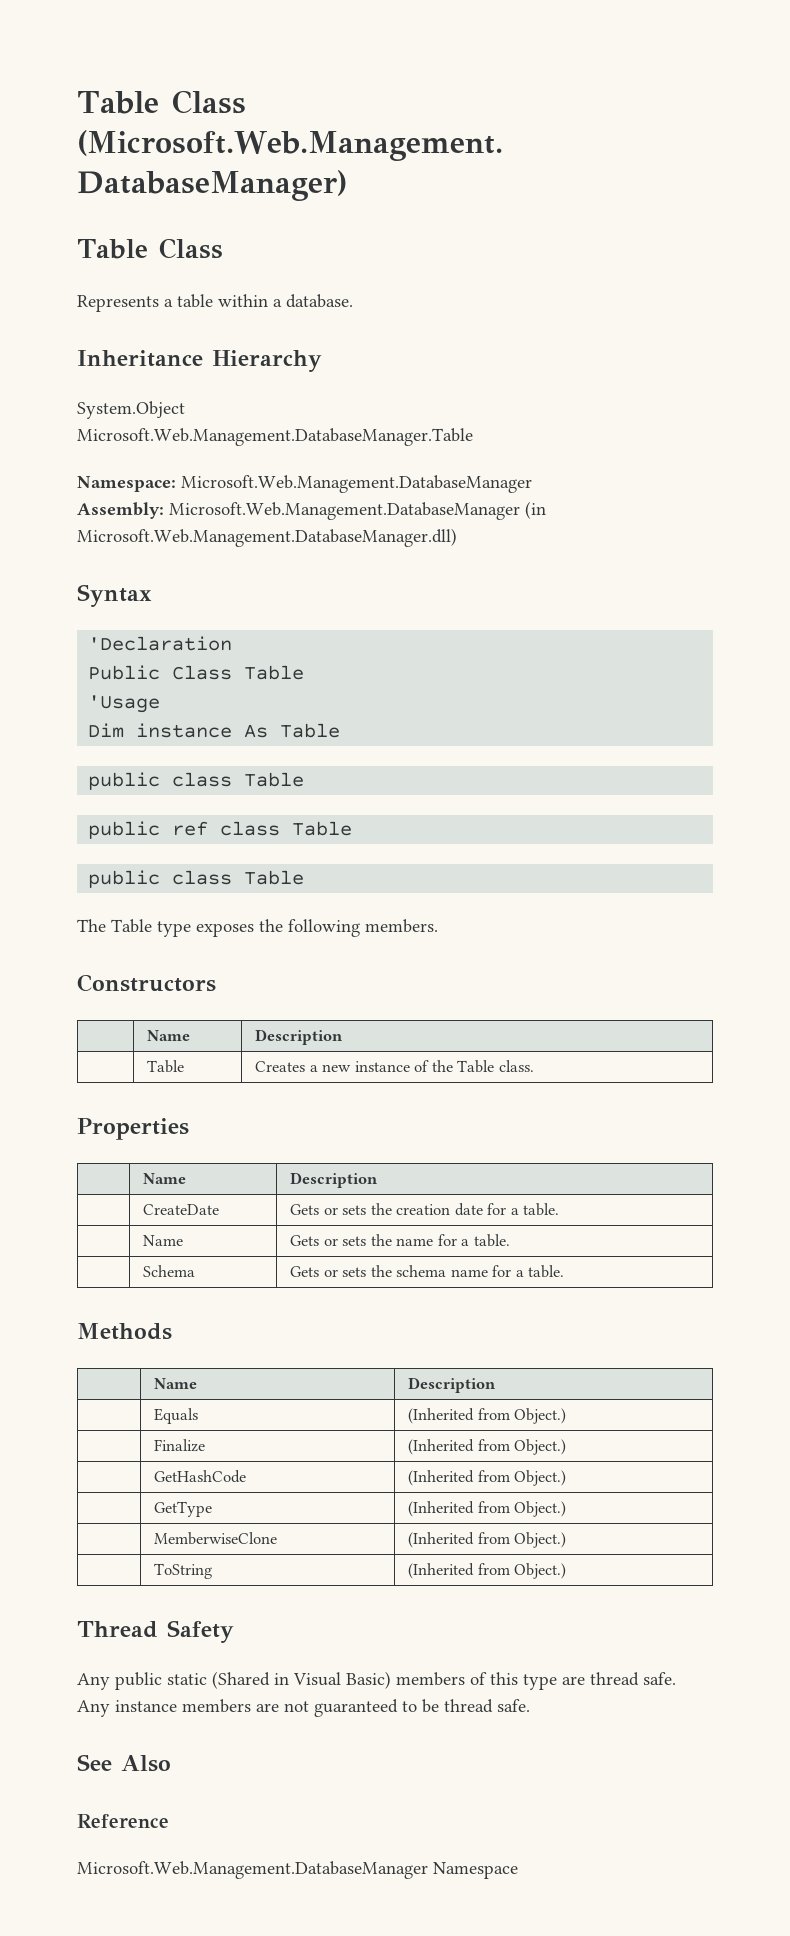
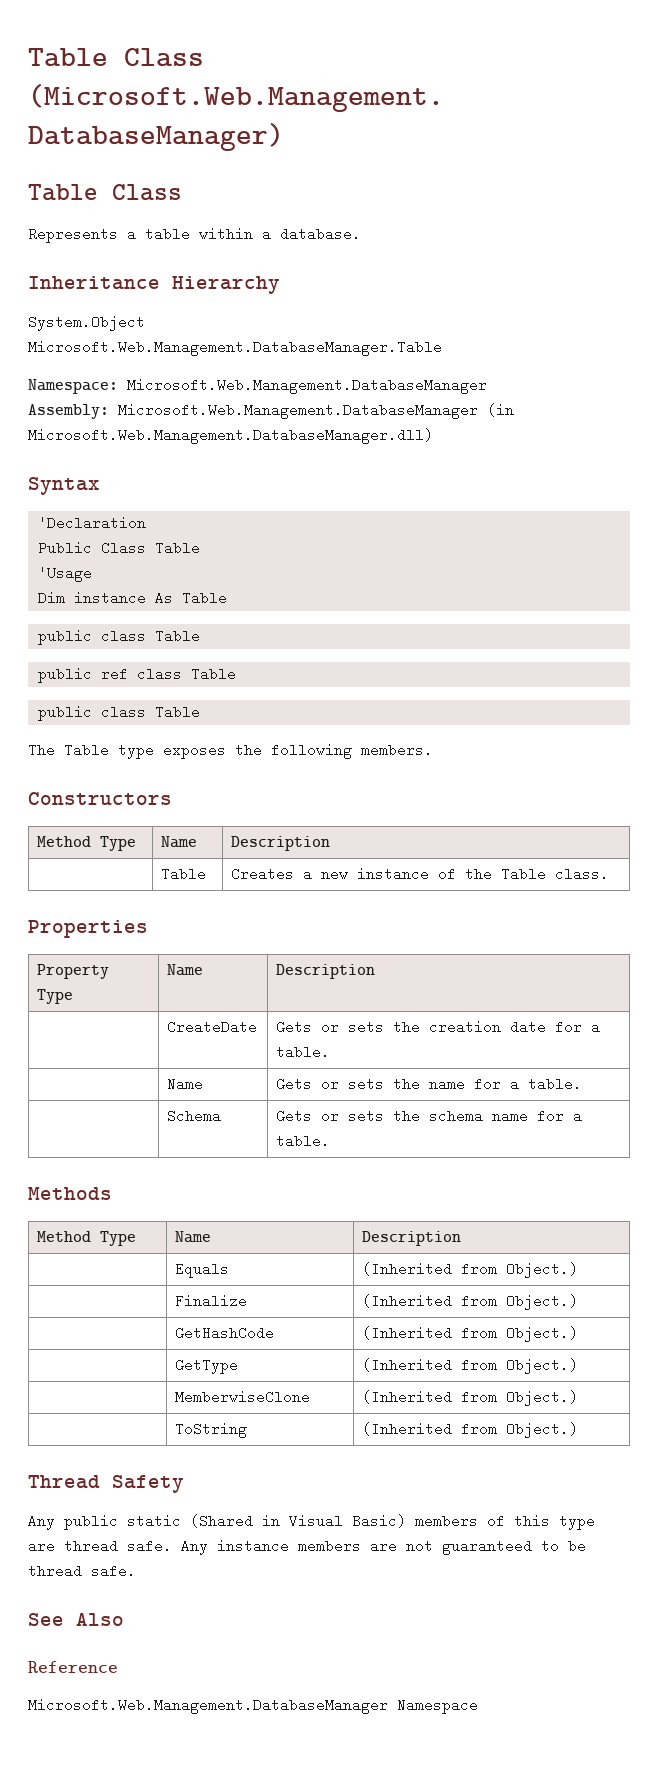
  Constructors
- | Name | Description
+ Method Type | Name | Description
  Properties
- | Name | Description
+ Property Type | Name | Description
  Methods
- | Name | Description
+ Method Type | Name | Description

